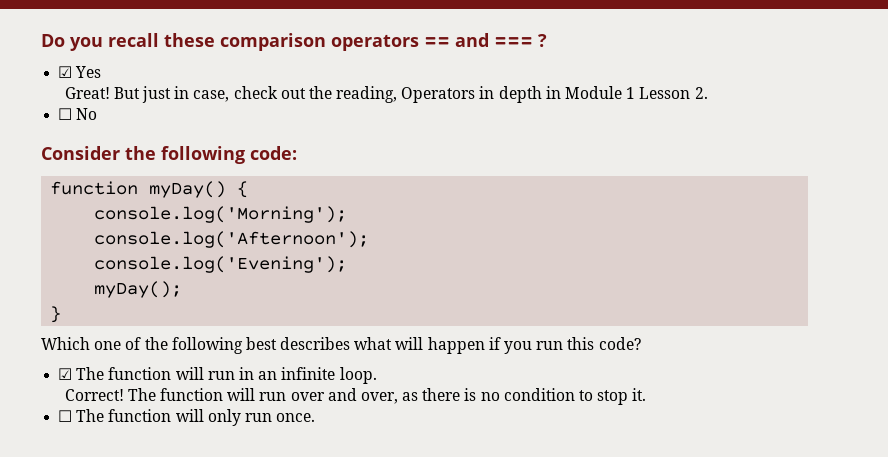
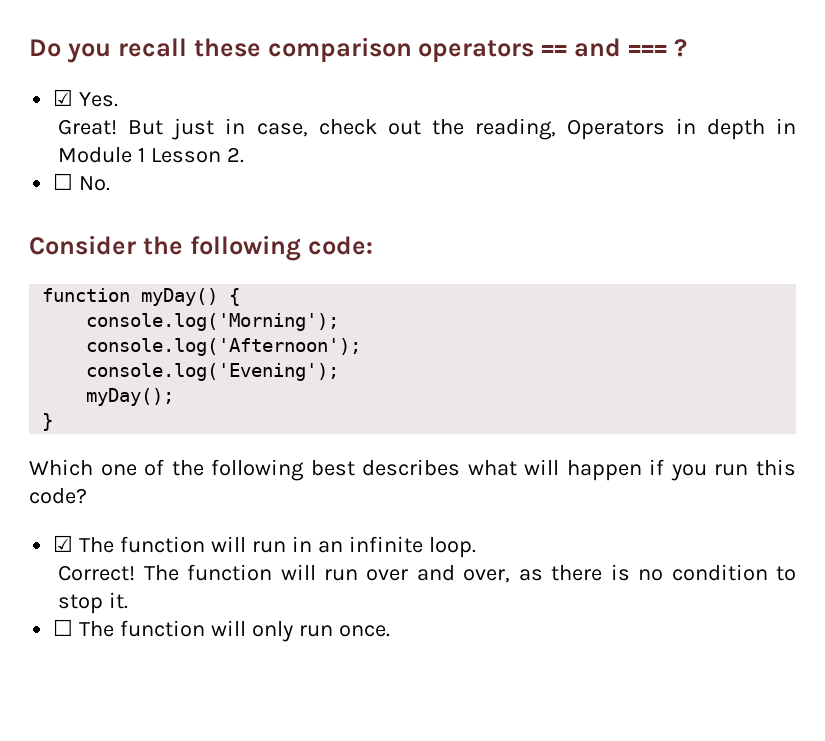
- ☑ Yes
+ ☑ Yes.
- ☐ No
+ ☐ No.

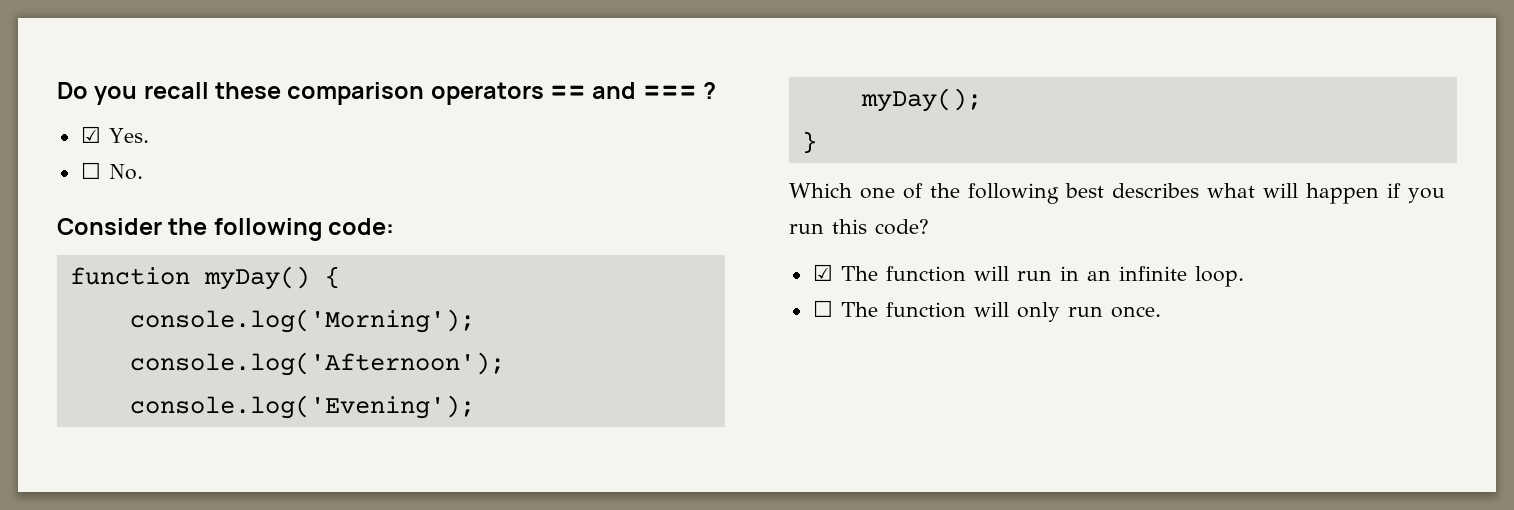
- Great! But just in case, check out the reading, Operators in depth in Module 1 Lesson 2.
- Correct! The function will run over and over, as there is no condition to stop it.

